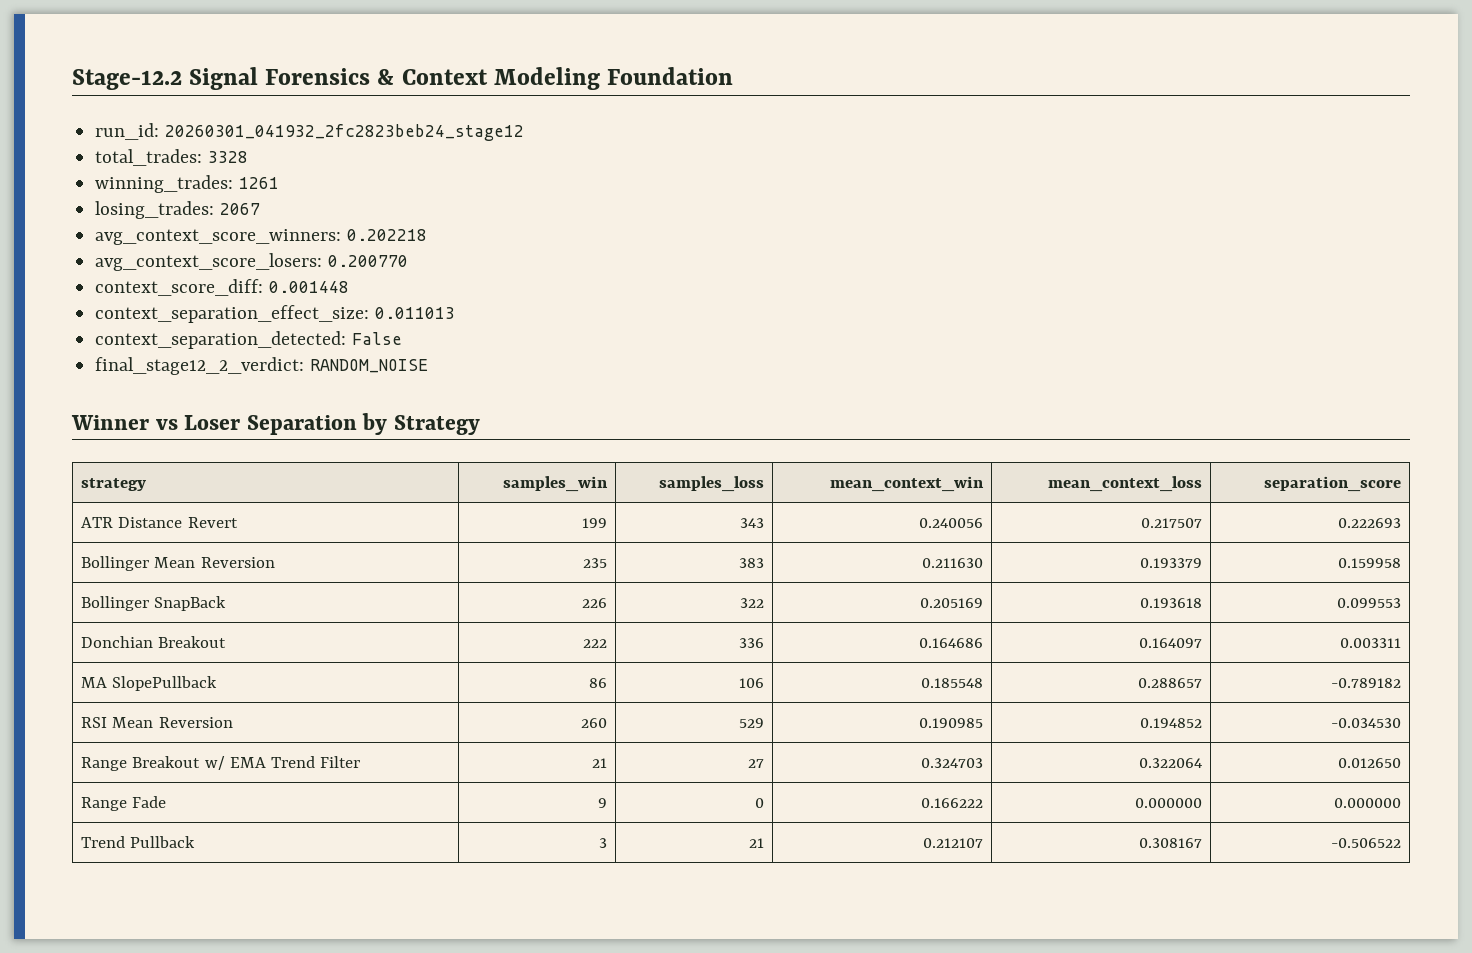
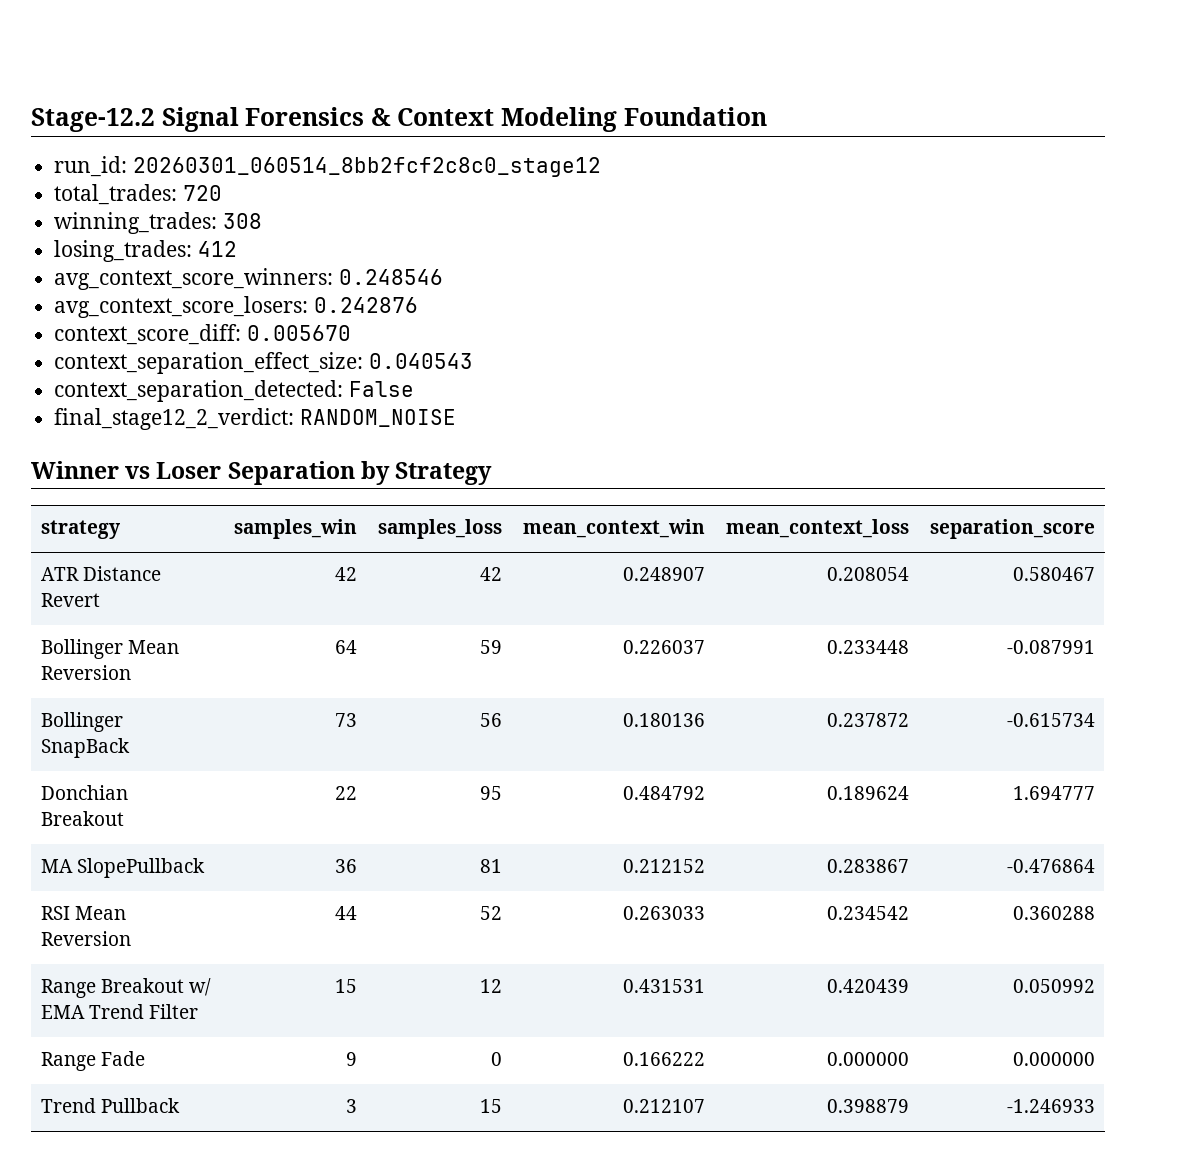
- run_id: 20260301_041932_2fc2823beb24_stage12
+ run_id: 20260301_060514_8bb2fcf2c8c0_stage12
- total_trades: 3328
+ total_trades: 720
- winning_trades: 1261
+ winning_trades: 308
- losing_trades: 2067
+ losing_trades: 412
- avg_context_score_winners: 0.202218
+ avg_context_score_winners: 0.248546
- avg_context_score_losers: 0.200770
+ avg_context_score_losers: 0.242876
- context_score_diff: 0.001448
+ context_score_diff: 0.005670
- context_separation_effect_size: 0.011013
+ context_separation_effect_size: 0.040543
- ATR Distance Revert | 199 | 343 | 0.240056 | 0.217507 | 0.222693
- Bollinger Mean Reversion | 235 | 383 | 0.211630 | 0.193379 | 0.159958
- Bollinger SnapBack | 226 | 322 | 0.205169 | 0.193618 | 0.099553
- Donchian Breakout | 222 | 336 | 0.164686 | 0.164097 | 0.003311
- MA SlopePullback | 86 | 106 | 0.185548 | 0.288657 | -0.789182
- RSI Mean Reversion | 260 | 529 | 0.190985 | 0.194852 | -0.034530
+ ATR Distance Revert | 42 | 42 | 0.248907 | 0.208054 | 0.580467
+ Bollinger Mean Reversion | 64 | 59 | 0.226037 | 0.233448 | -0.087991
+ Bollinger SnapBack | 73 | 56 | 0.180136 | 0.237872 | -0.615734
+ Donchian Breakout | 22 | 95 | 0.484792 | 0.189624 | 1.694777
+ MA SlopePullback | 36 | 81 | 0.212152 | 0.283867 | -0.476864
+ RSI Mean Reversion | 44 | 52 | 0.263033 | 0.234542 | 0.360288
- Range Breakout w/ EMA Trend Filter | 21 | 27 | 0.324703 | 0.322064 | 0.012650
+ Range Breakout w/ EMA Trend Filter | 15 | 12 | 0.431531 | 0.420439 | 0.050992
- Trend Pullback | 3 | 21 | 0.212107 | 0.308167 | -0.506522
+ Trend Pullback | 3 | 15 | 0.212107 | 0.398879 | -1.246933

